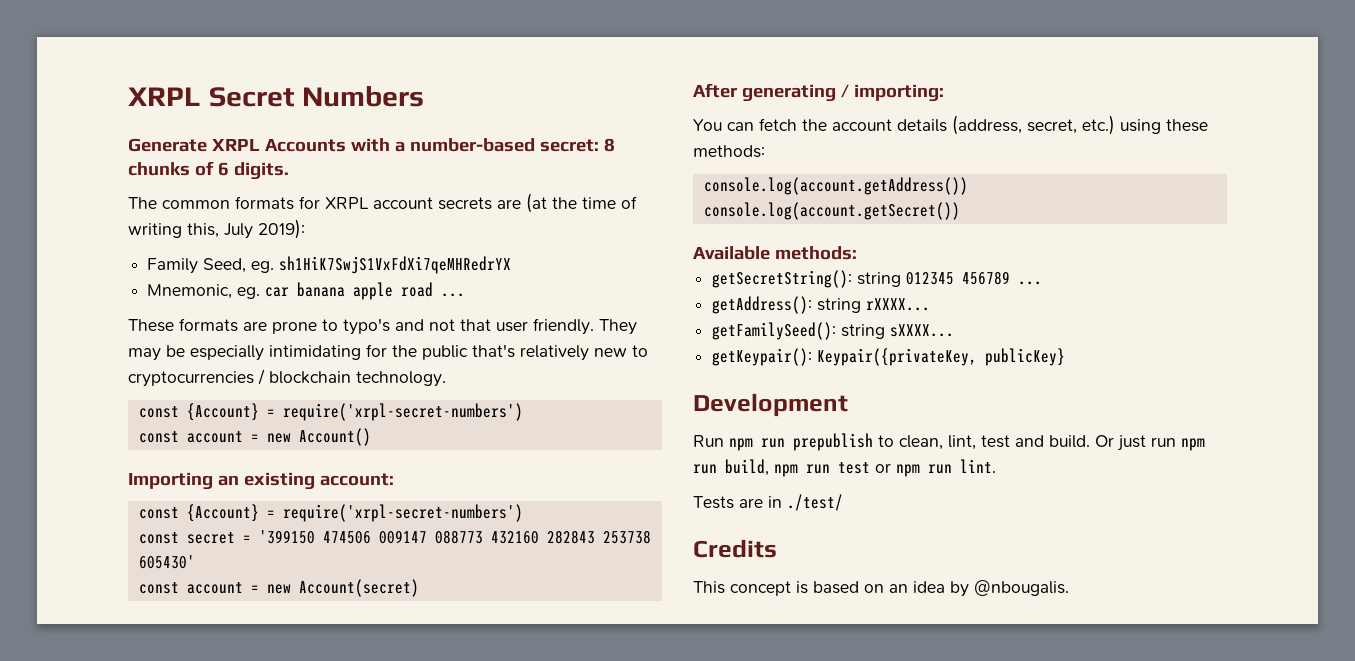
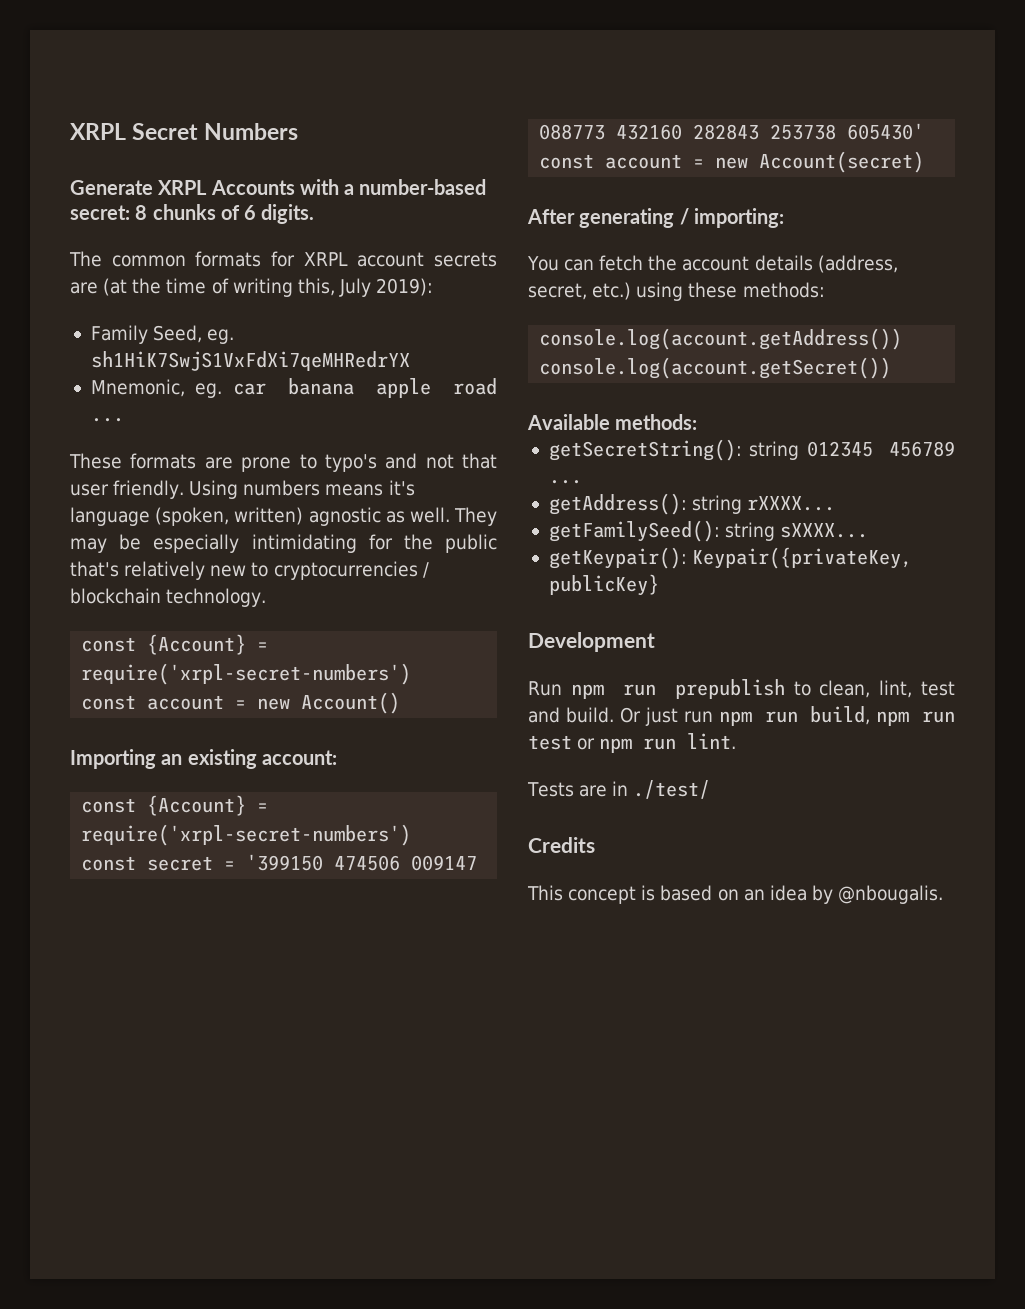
+ Using numbers means it's language (spoken, written) agnostic as well.

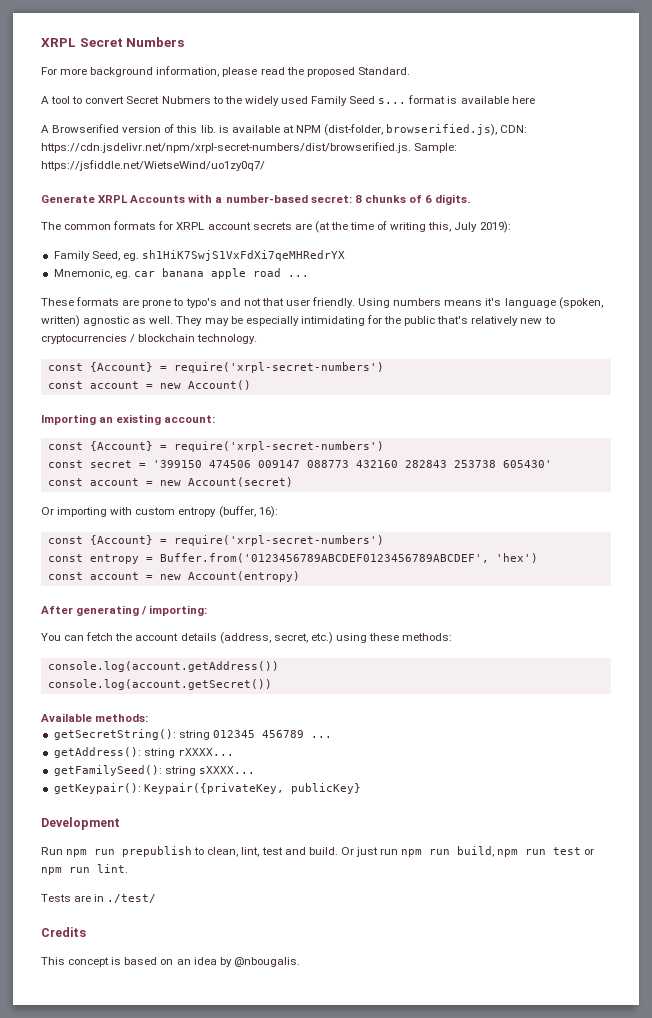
+ For more background information, please read the proposed Standard.
+ A tool to convert Secret Nubmers to the widely used Family Seed s... format is available here
+ A Browserified version of this lib. is available at NPM (dist-folder, browserified.js), CDN: https://cdn.jsdelivr.net/npm/xrpl-secret-numbers/dist/browserified.js. Sample: https://jsfiddle.net/WietseWind/uo1zy0q7/
+ Or importing with custom entropy (buffer, 16):
+ const {Account} = require('xrpl-secret-numbers')
+ const entropy = Buffer.from('0123456789ABCDEF0123456789ABCDEF', 'hex')
+ const account = new Account(entropy)

